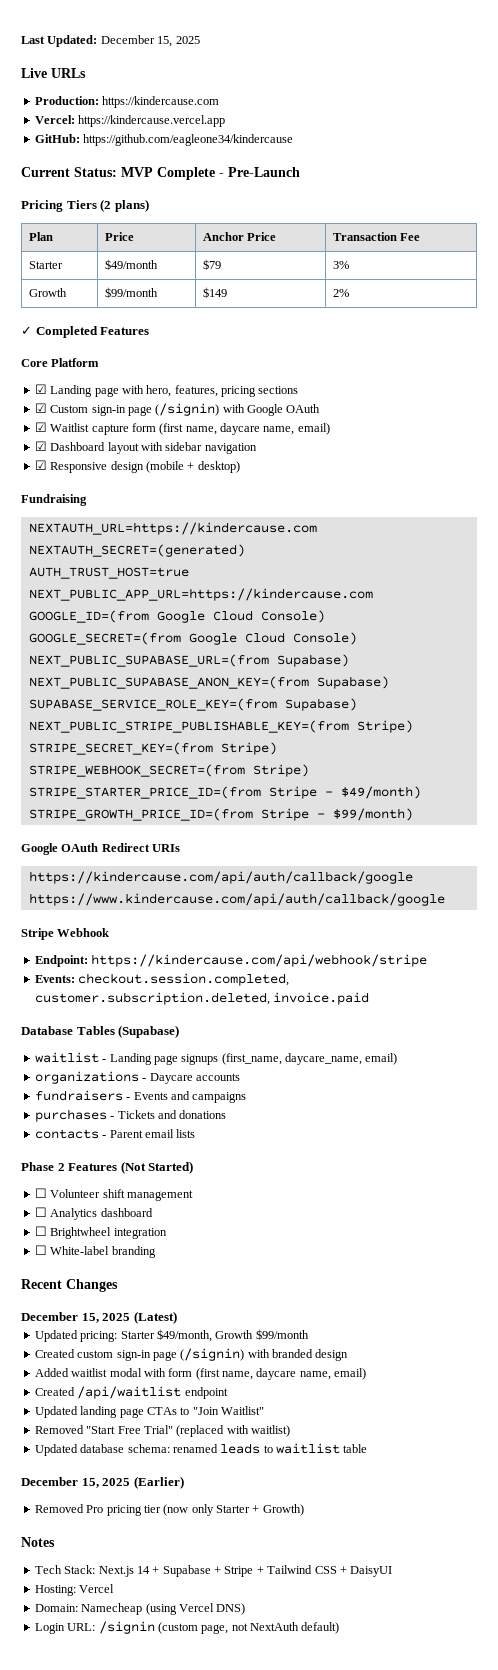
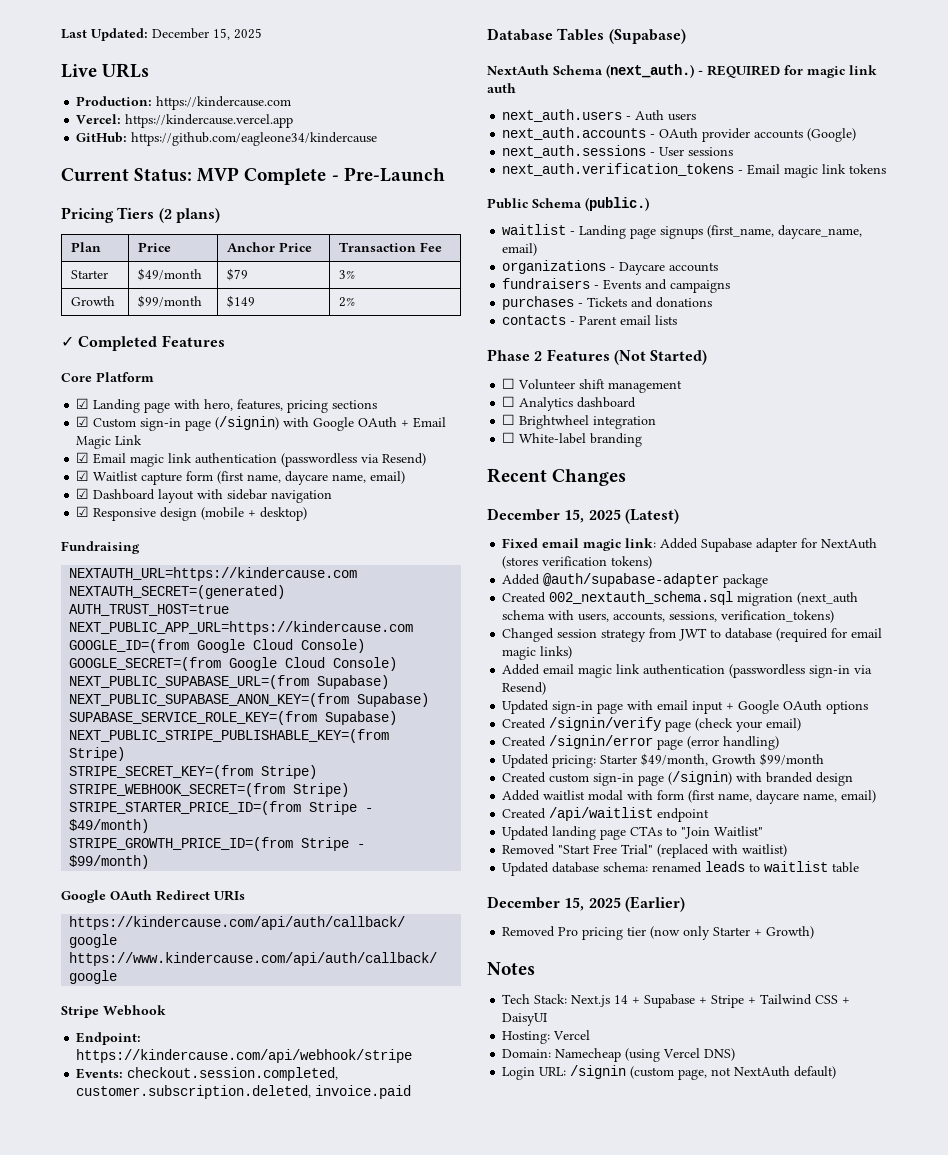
- ☑ Custom sign-in page (/signin) with Google OAuth
+ ☑ Custom sign-in page (/signin) with Google OAuth + Email Magic Link
+ ☑ Email magic link authentication (passwordless via Resend)
+ NextAuth Schema (next_auth.) - REQUIRED for magic link auth
+ next_auth.users - Auth users
+ next_auth.accounts - OAuth provider accounts (Google)
+ next_auth.sessions - User sessions
+ next_auth.verification_tokens - Email magic link tokens
+ Public Schema (public.)
+ Fixed email magic link: Added Supabase adapter for NextAuth (stores verification tokens)
+ Added @auth/supabase-adapter package
+ Created 002_nextauth_schema.sql migration (next_auth schema with users, accounts, sessions, verification_tokens)
+ Changed session strategy from JWT to database (required for email magic links)
+ Added email magic link authentication (passwordless sign-in via Resend)
+ Updated sign-in page with email input + Google OAuth options
+ Created /signin/verify page (check your email)
+ Created /signin/error page (error handling)

